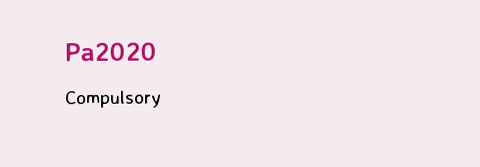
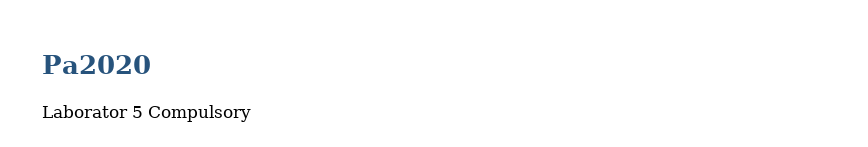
- Compulsory
+ Laborator 5 Compulsory

